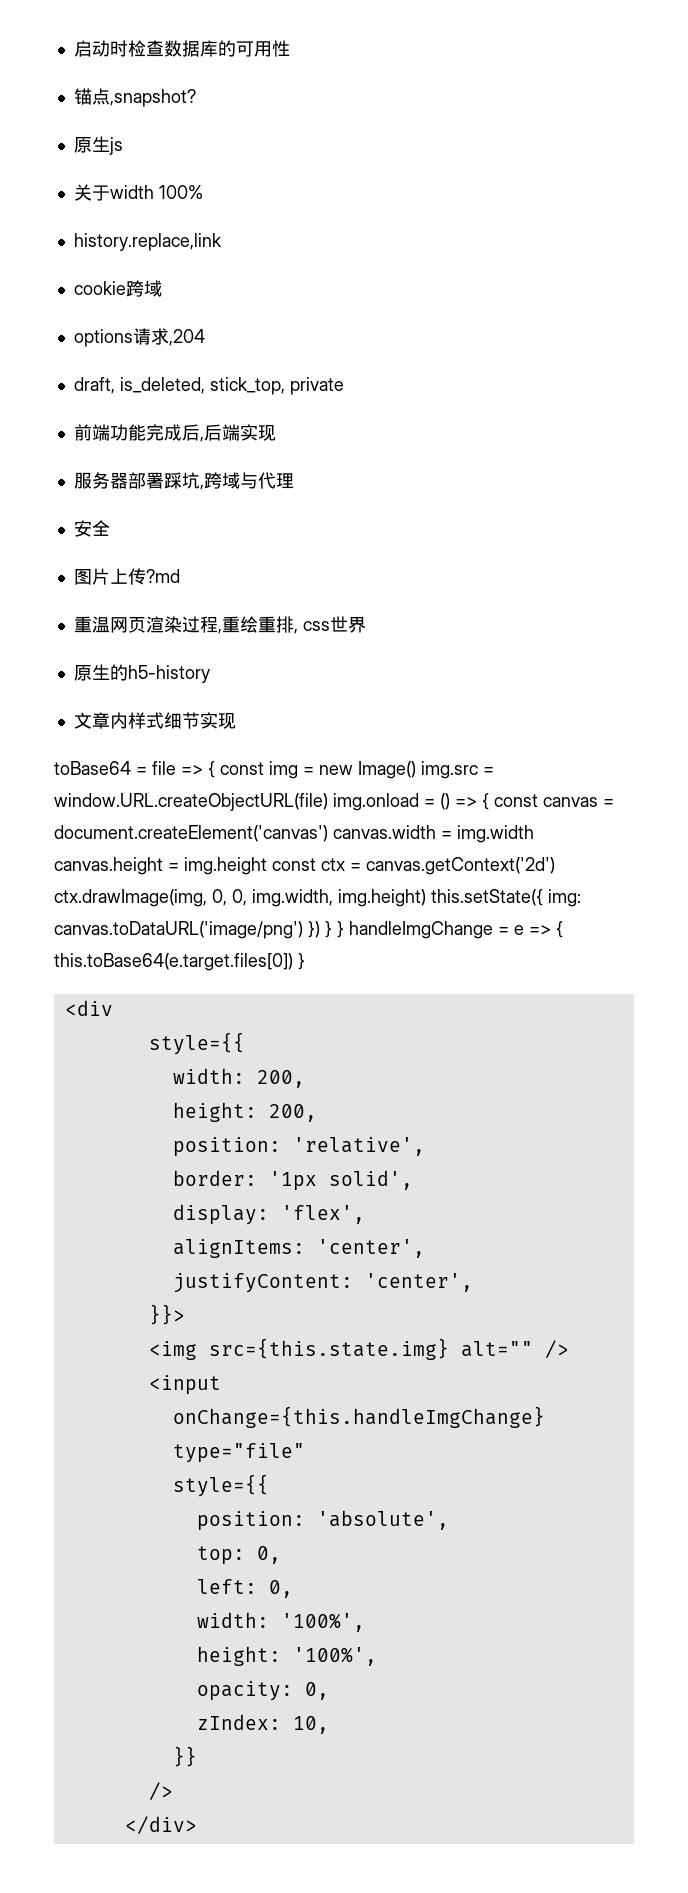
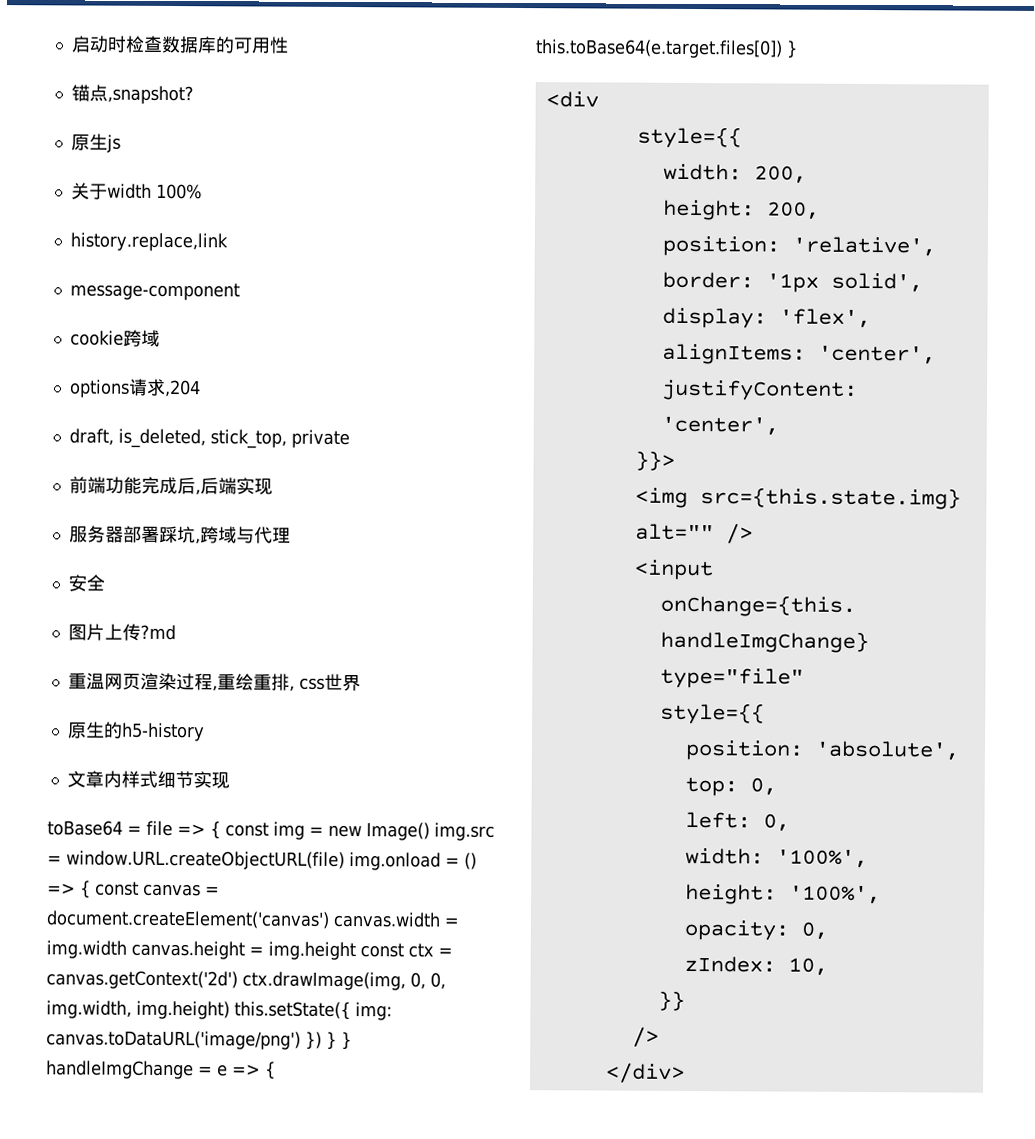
+ message-component

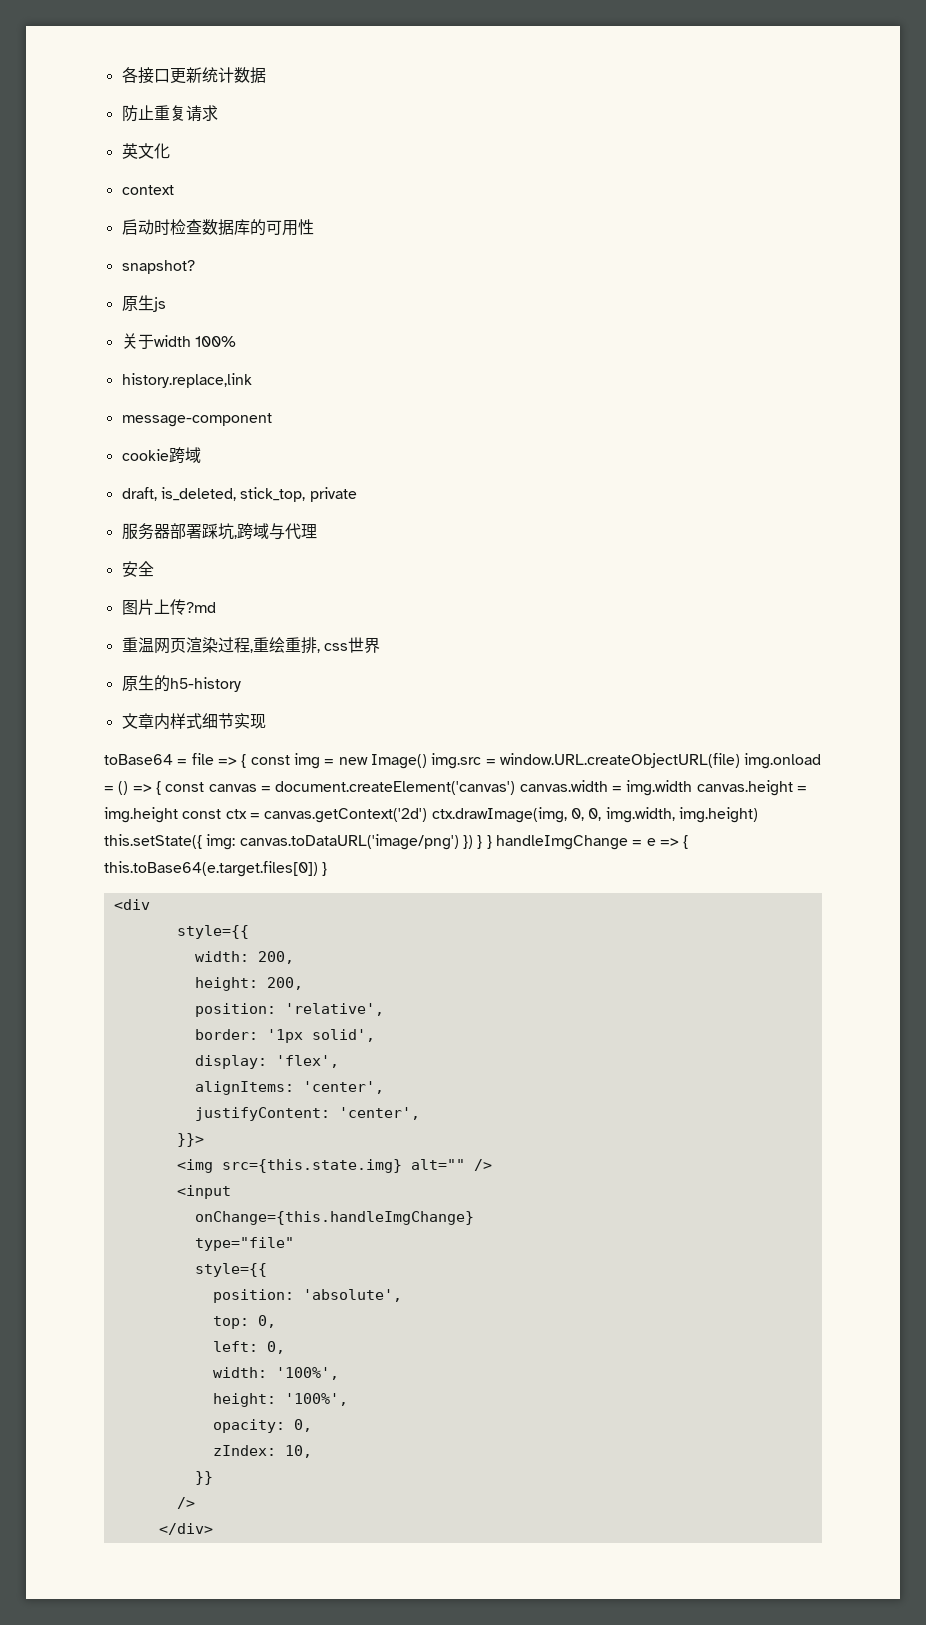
+ 各接口更新统计数据
+ 防止重复请求
+ 英文化
+ context
- 锚点,snapshot?
+ snapshot?
- options请求,204
- 前端功能完成后,后端实现

